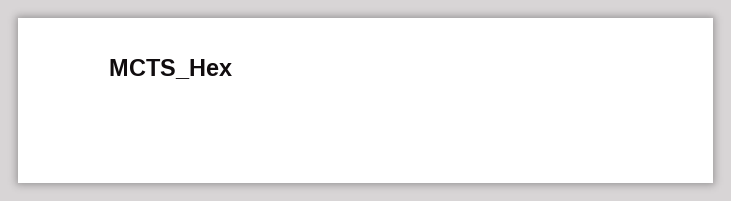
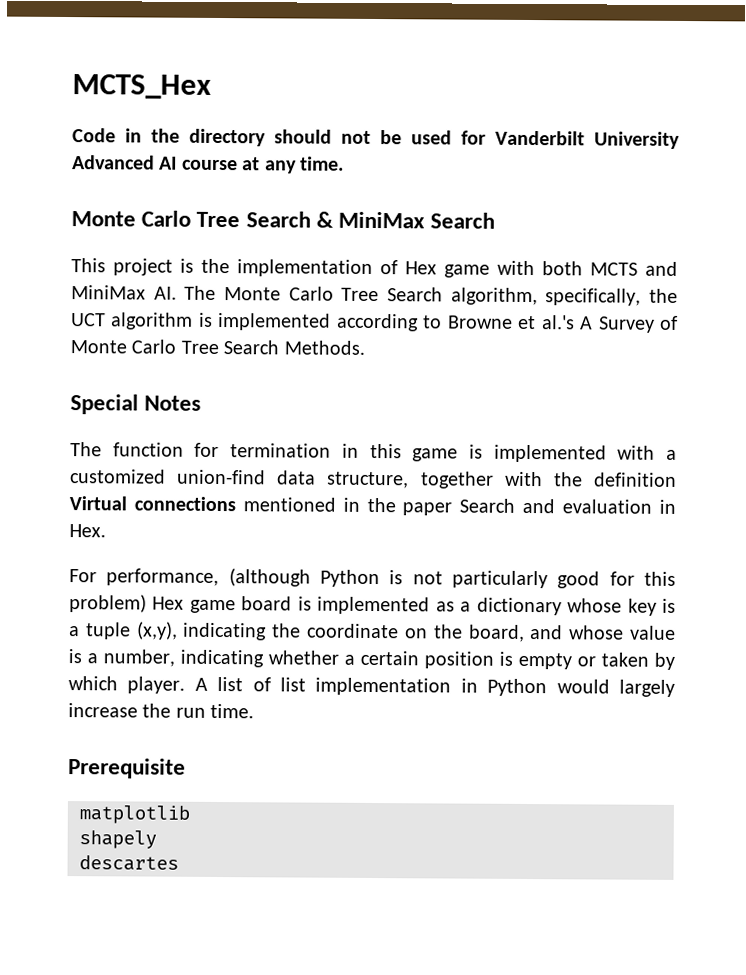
+ Code in the directory should not be used for Vanderbilt University Advanced AI course at any time.
+ Monte Carlo Tree Search & MiniMax Search
+ This project is the implementation of Hex game with both MCTS and MiniMax AI. The Monte Carlo Tree Search algorithm, specifically, the UCT algorithm is implemented according to Browne et al.'s A Survey of Monte Carlo Tree Search Methods.
+ Special Notes
+ The function for termination in this game is implemented with a customized union-find data structure, together with the definition Virtual connections mentioned in the paper Search and evaluation in Hex.
+ For performance, (although Python is not particularly good for this problem) Hex game board is implemented as a dictionary whose key is a tuple (x,y), indicating the coordinate on the board, and whose value is a number, indicating whether a certain position is empty or taken by which player. A list of list implementation in Python would largely increase the run time.
+ Prerequisite
+ matplotlib
+ shapely
+ descartes

